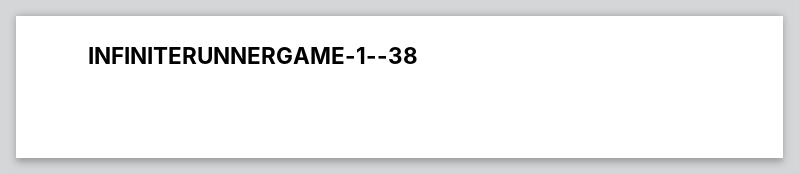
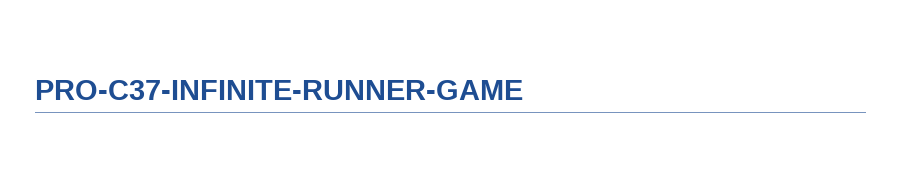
- INFINITERUNNERGAME-1--38
+ PRO-C37-INFINITE-RUNNER-GAME

